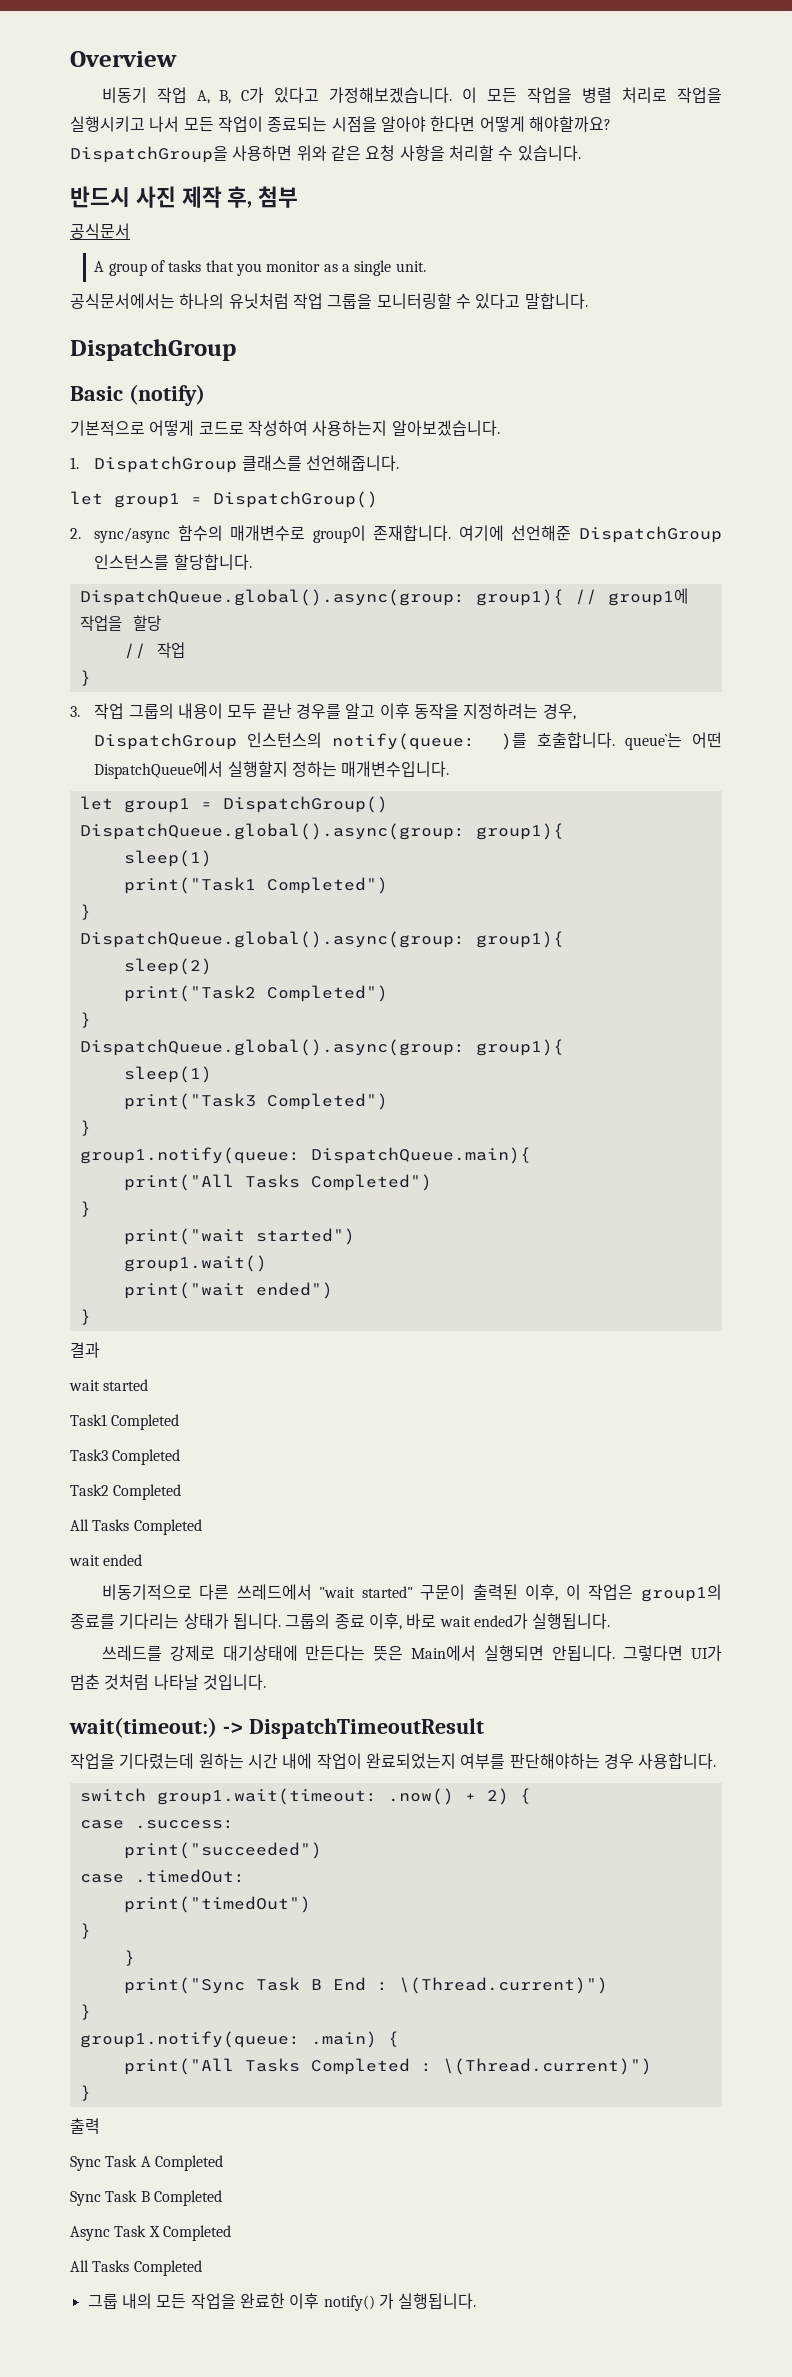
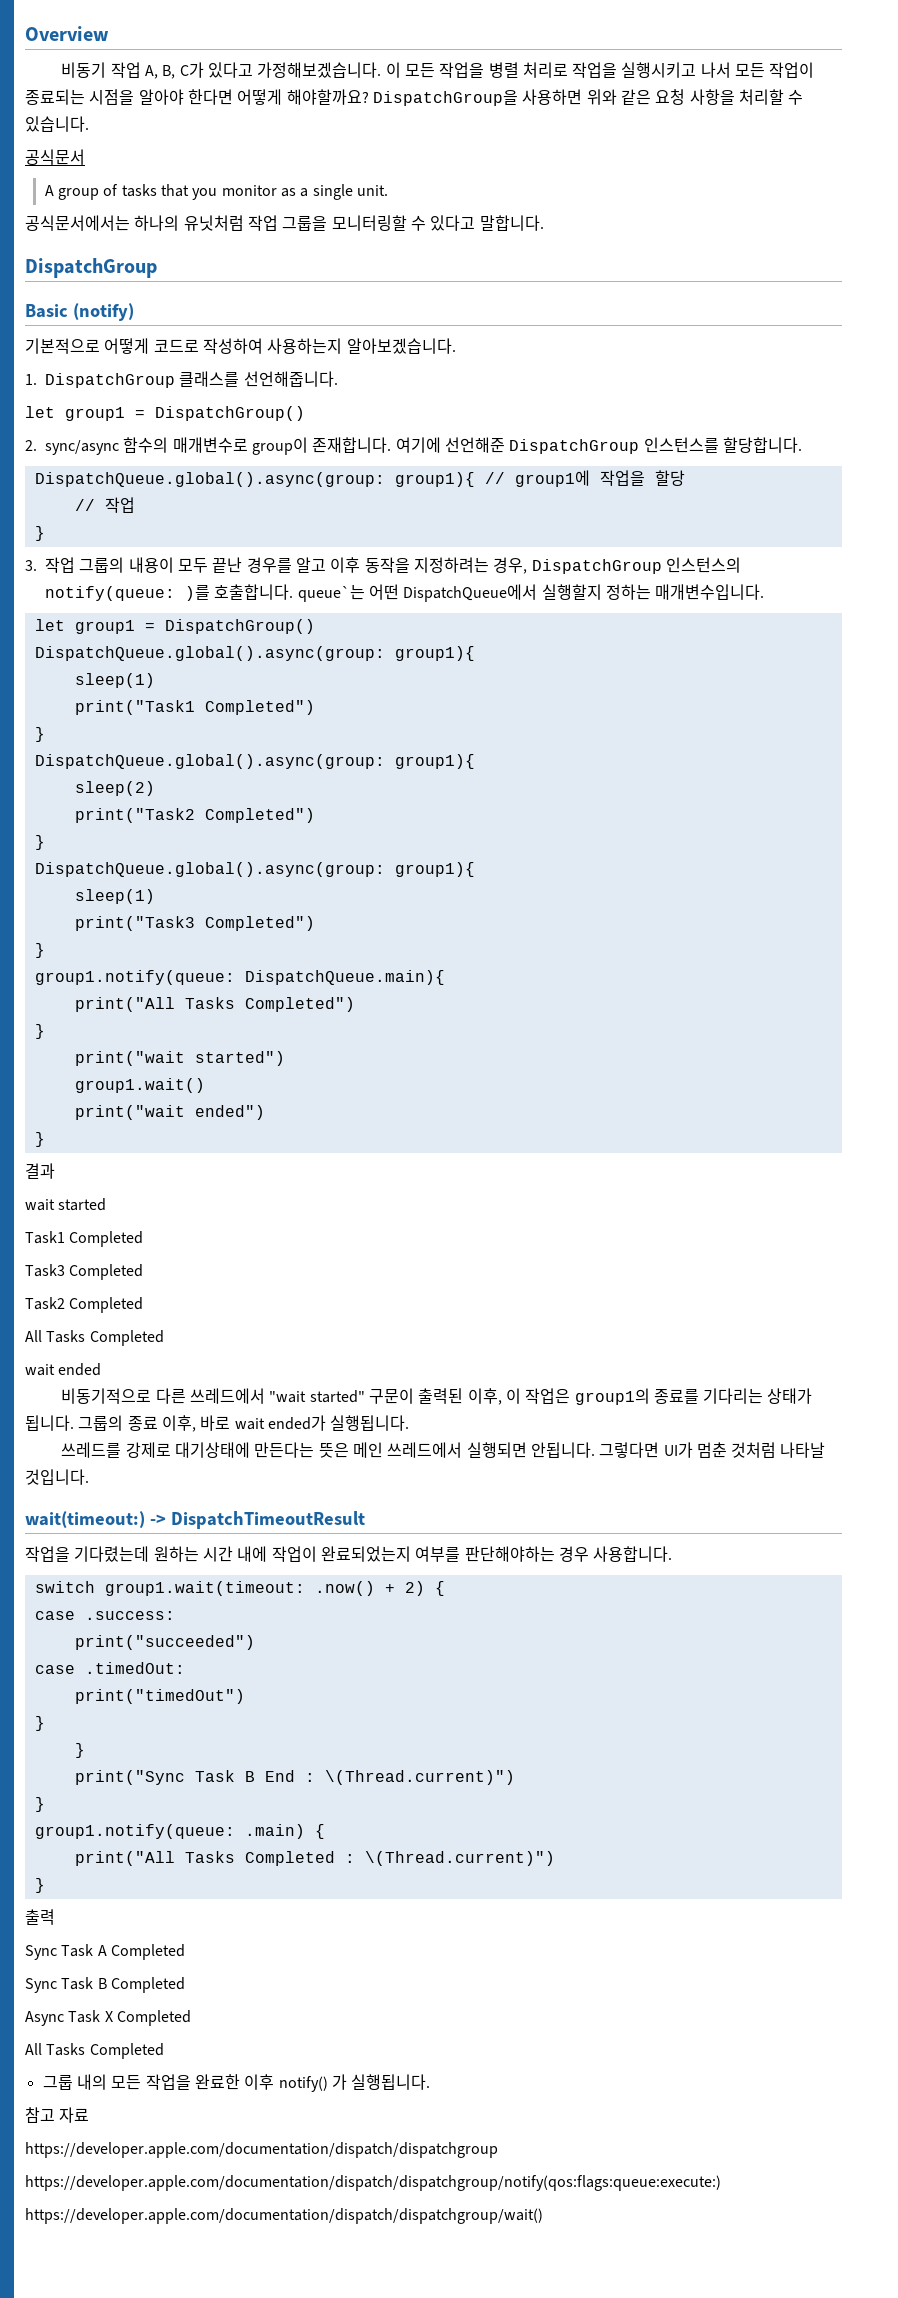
- 반드시 사진 제작 후, 첨부
- 쓰레드를 강제로 대기상태에 만든다는 뜻은 Main에서 실행되면 안됩니다.
+ 쓰레드를 강제로 대기상태에 만든다는 뜻은 메인 쓰레드에서 실행되면 안됩니다.
+ 참고 자료
+ https://developer.apple.com/documentation/dispatch/dispatchgroup
+ https://developer.apple.com/documentation/dispatch/dispatchgroup/notify(qos:flags:queue:execute:)
+ https://developer.apple.com/documentation/dispatch/dispatchgroup/wait()

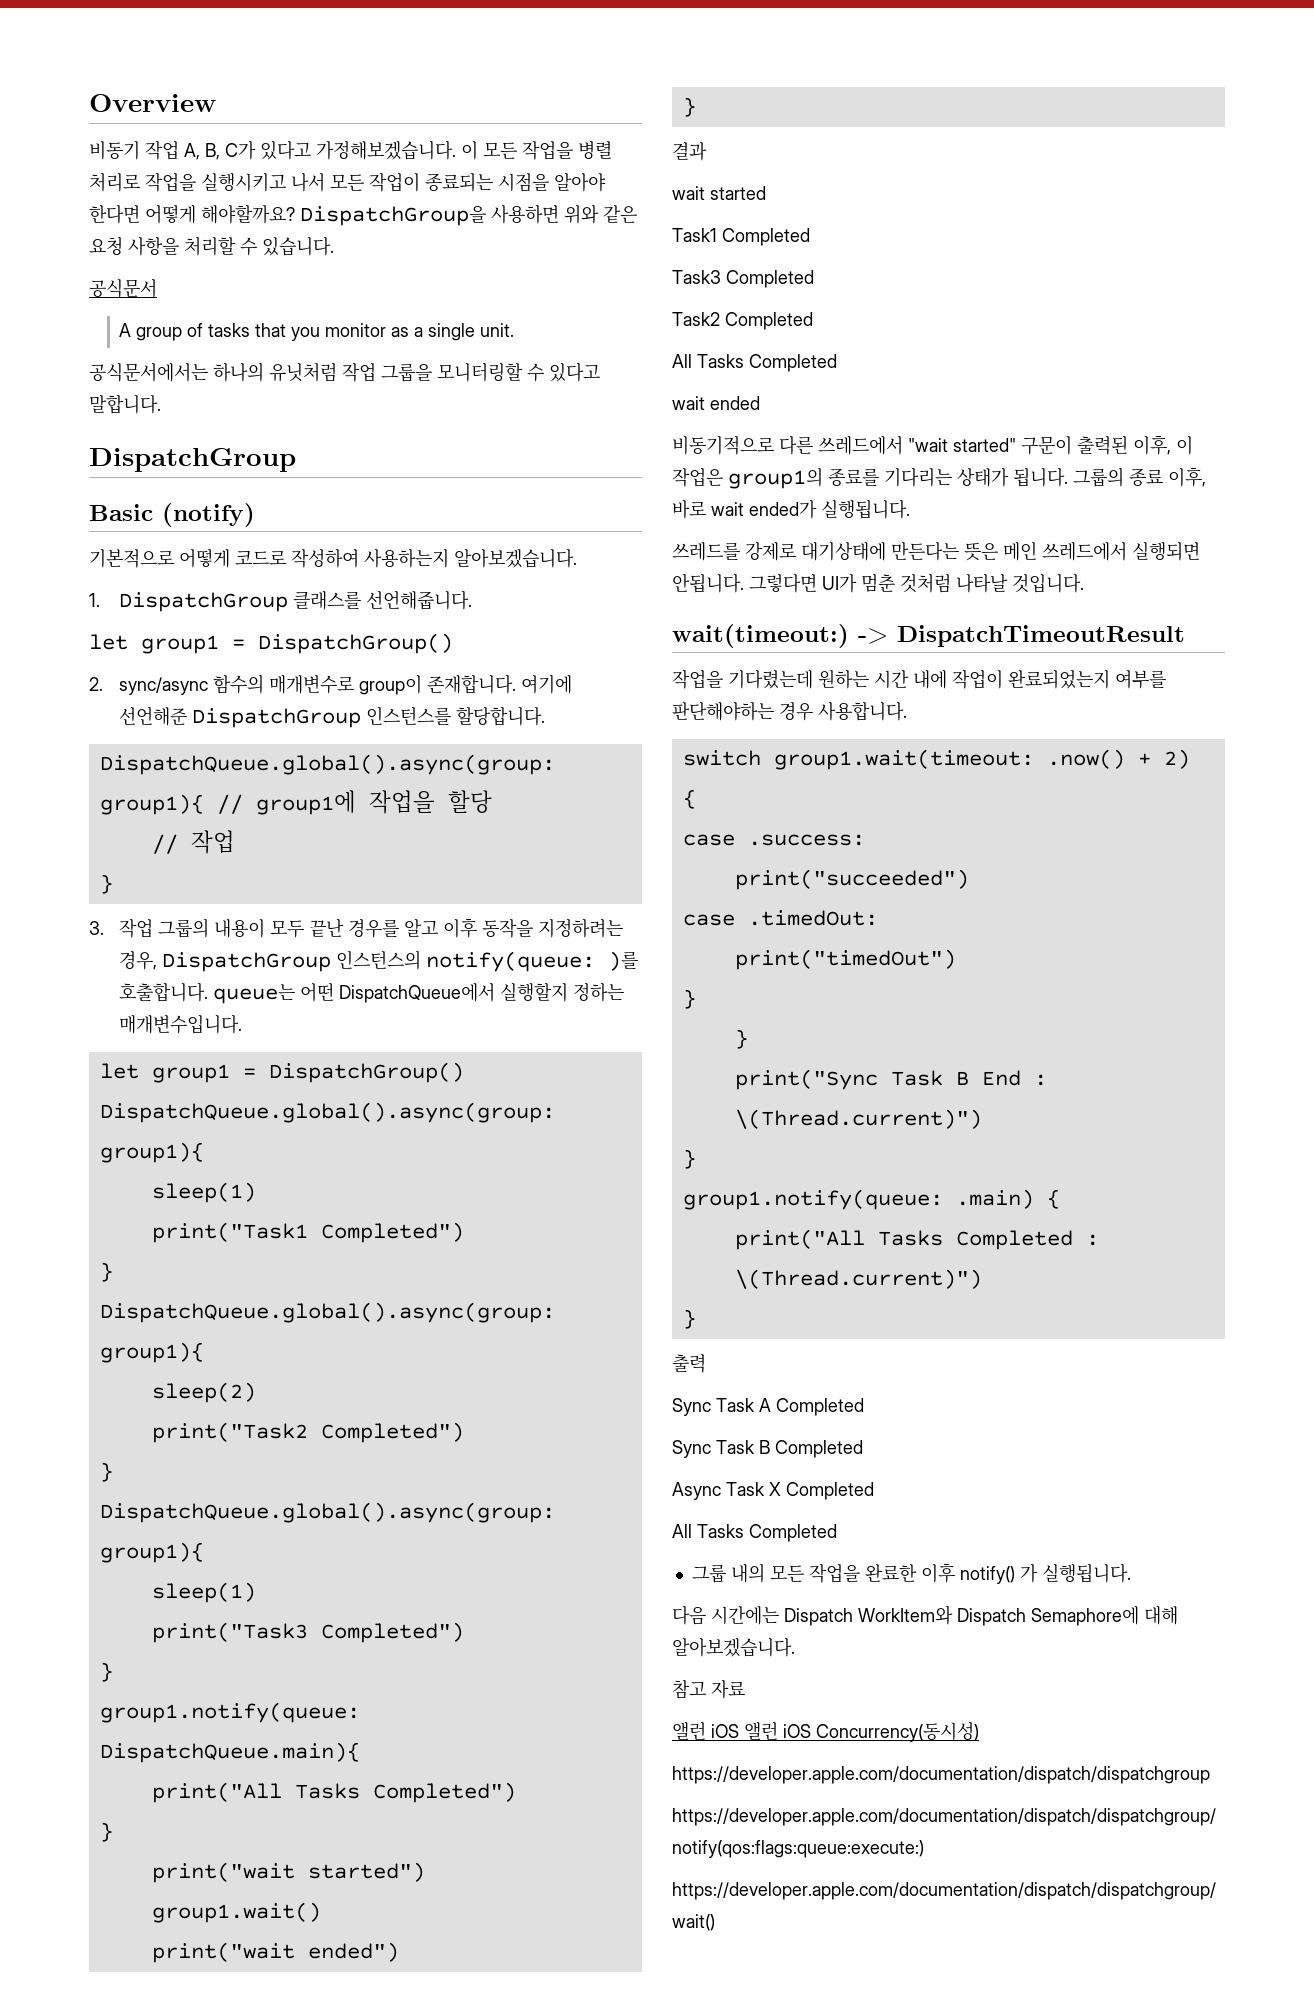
- 3. 작업 그룹의 내용이 모두 끝난 경우를 알고 이후 동작을 지정하려는 경우, DispatchGroup 인스턴스의 notify(queue: )를 호출합니다. queue`는 어떤 DispatchQueue에서 실행할지 정하는 매개변수입니다.
+ 3. 작업 그룹의 내용이 모두 끝난 경우를 알고 이후 동작을 지정하려는 경우, DispatchGroup 인스턴스의 notify(queue: )를 호출합니다. queue는 어떤 DispatchQueue에서 실행할지 정하는 매개변수입니다.
+ 다음 시간에는 Dispatch WorkItem와 Dispatch Semaphore에 대해 알아보겠습니다.
  참고 자료
+ 앨런 iOS 앨런 iOS Concurrency(동시성)

